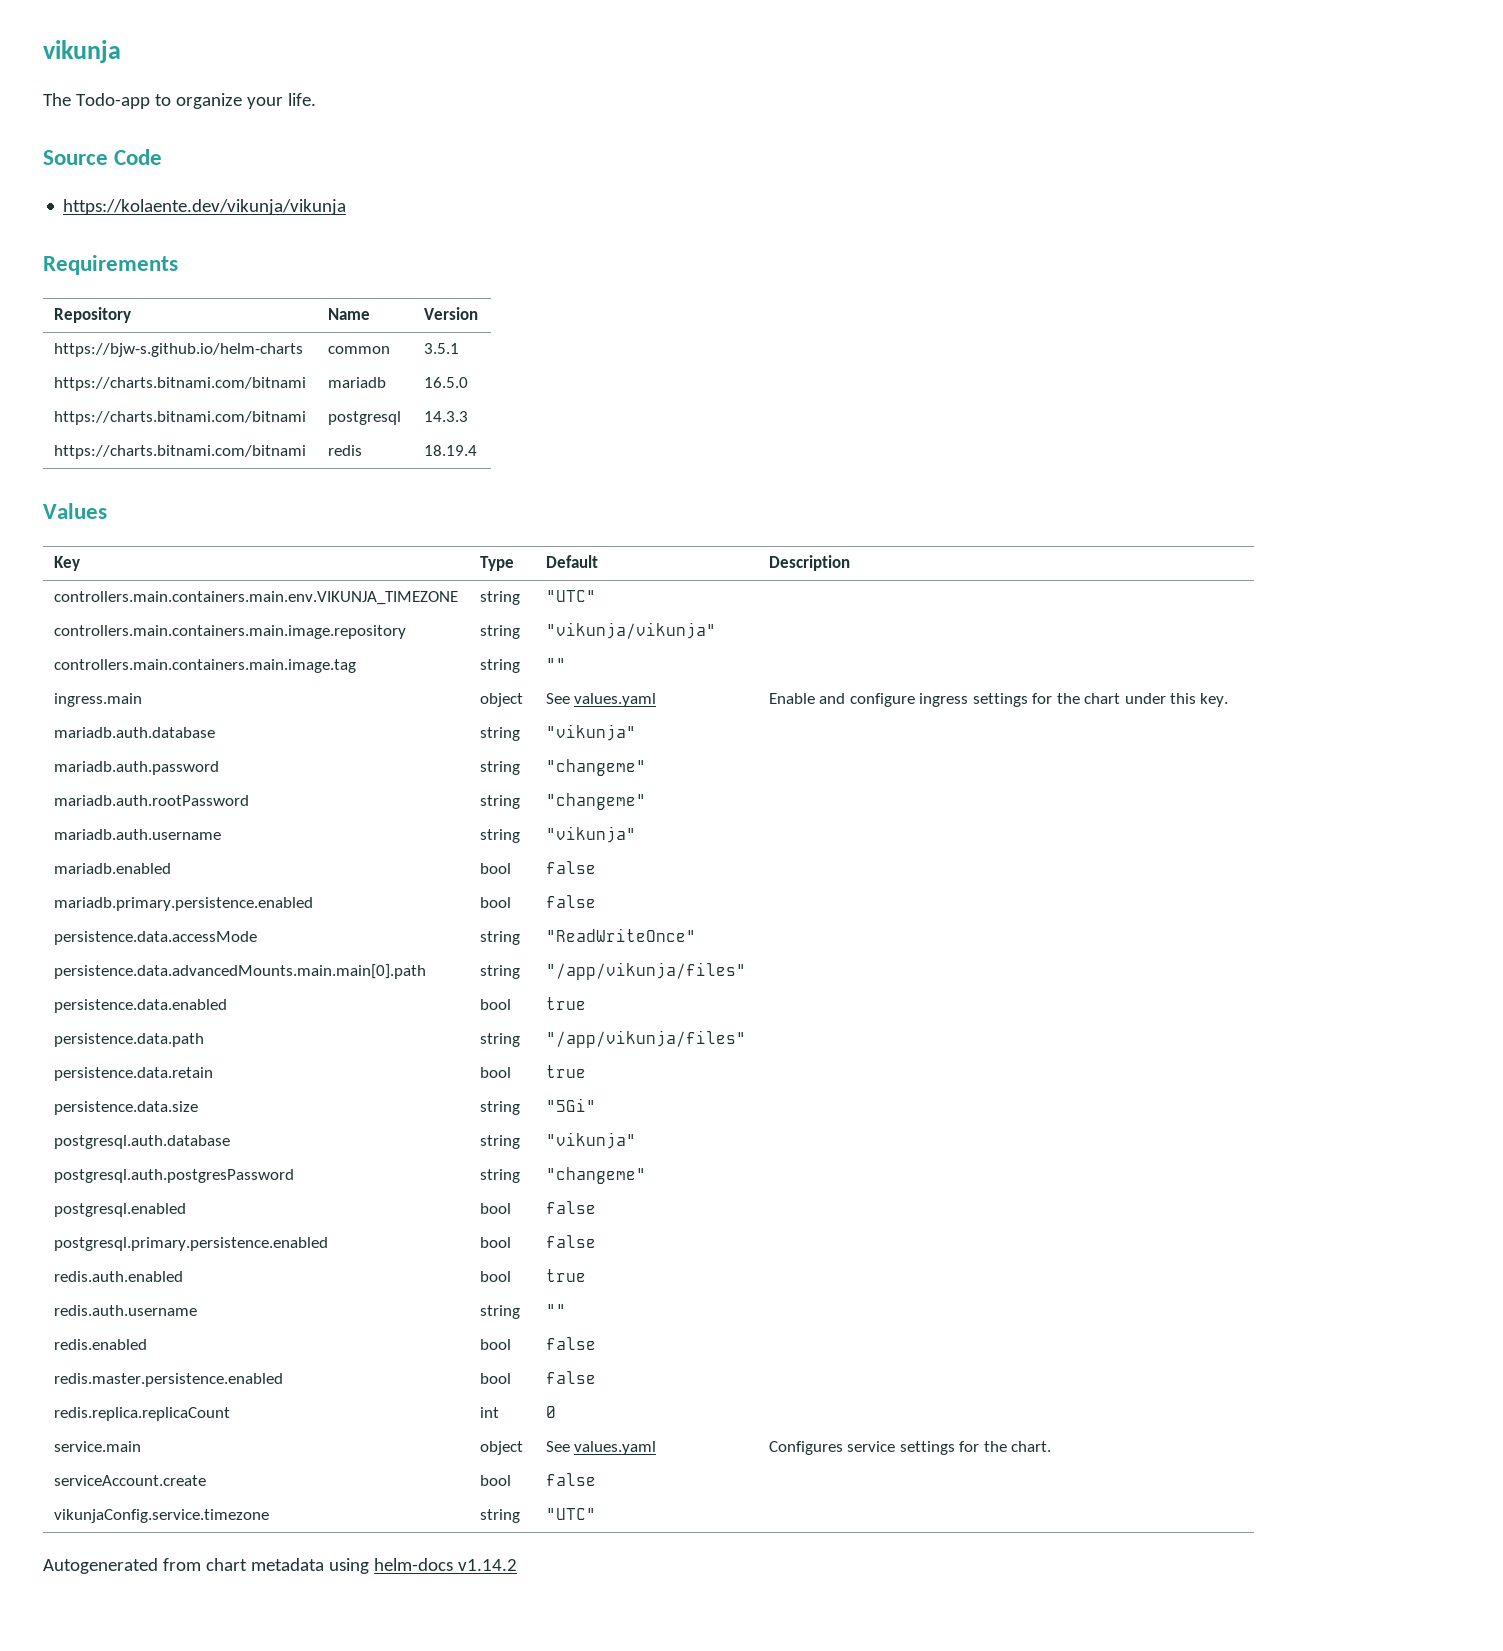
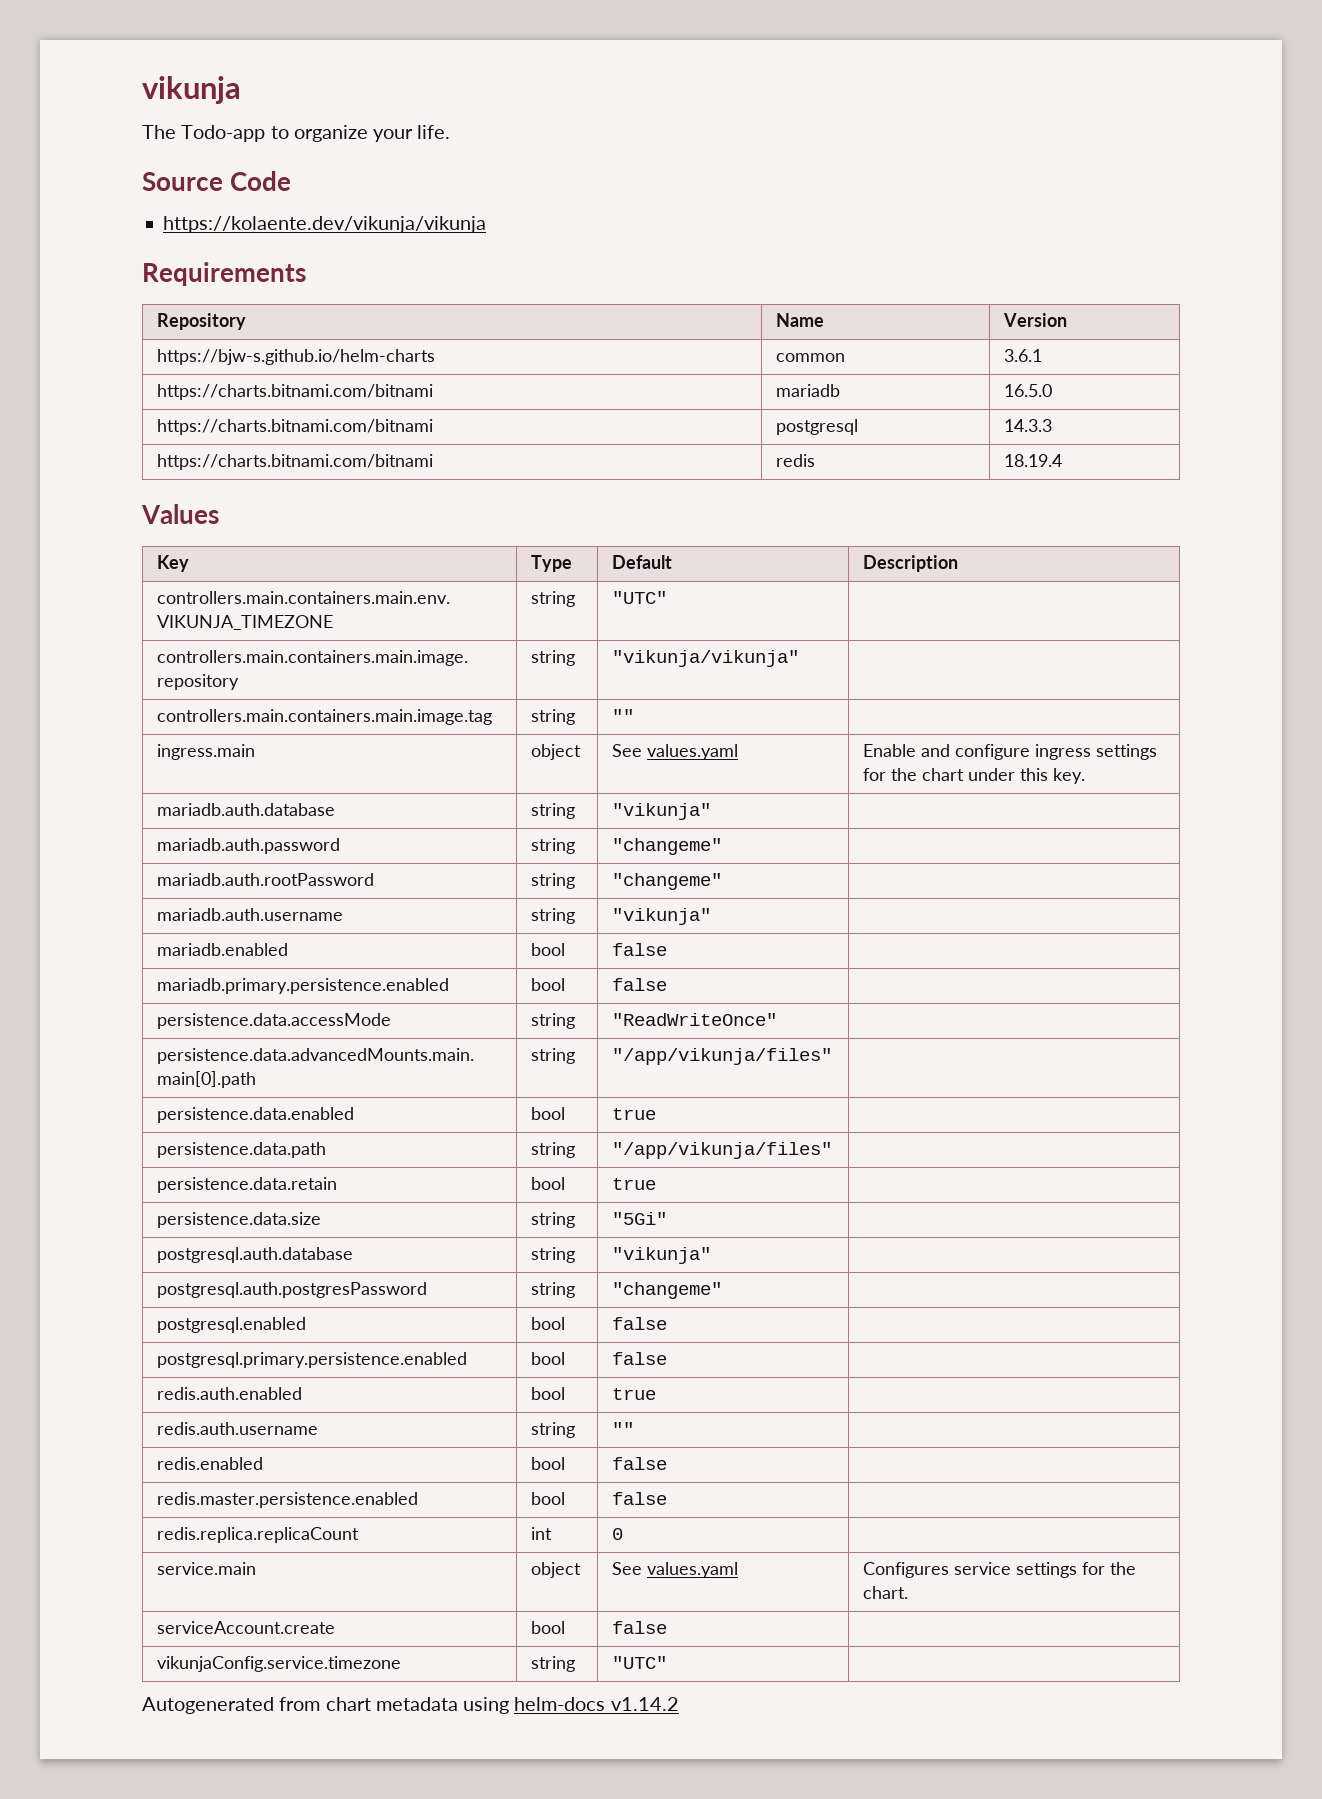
- https://bjw-s.github.io/helm-charts | common | 3.5.1
+ https://bjw-s.github.io/helm-charts | common | 3.6.1

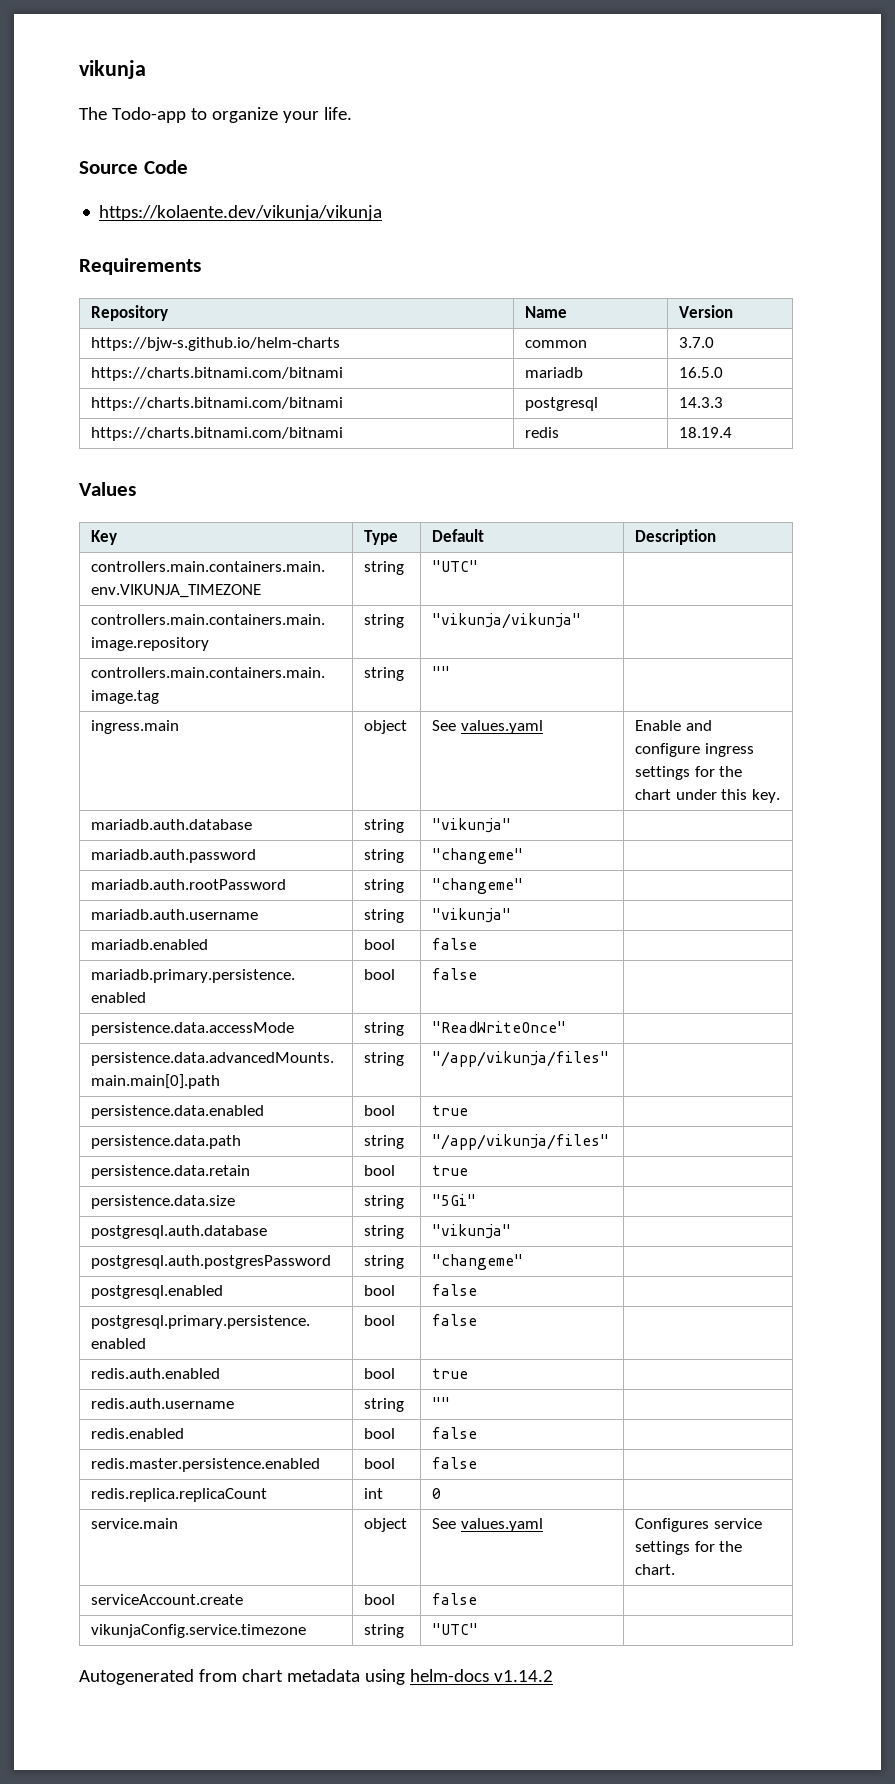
- https://bjw-s.github.io/helm-charts | common | 3.6.1
+ https://bjw-s.github.io/helm-charts | common | 3.7.0

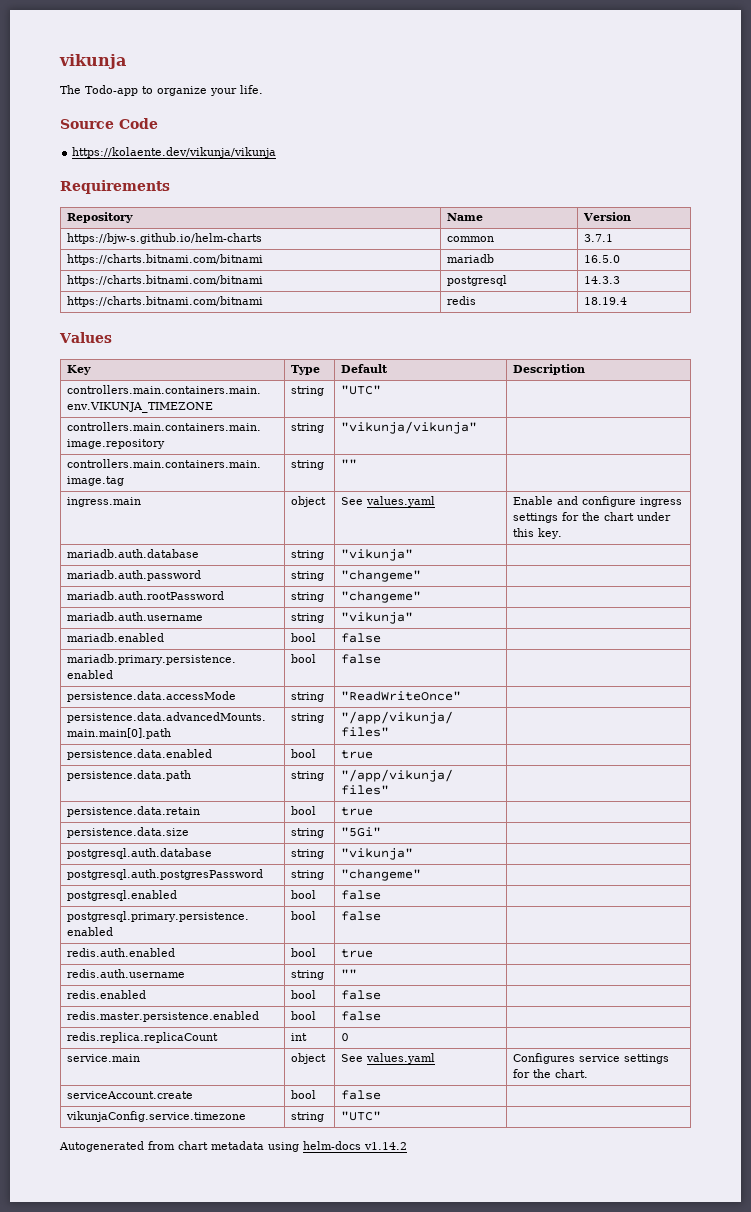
- https://bjw-s.github.io/helm-charts | common | 3.7.0
+ https://bjw-s.github.io/helm-charts | common | 3.7.1

